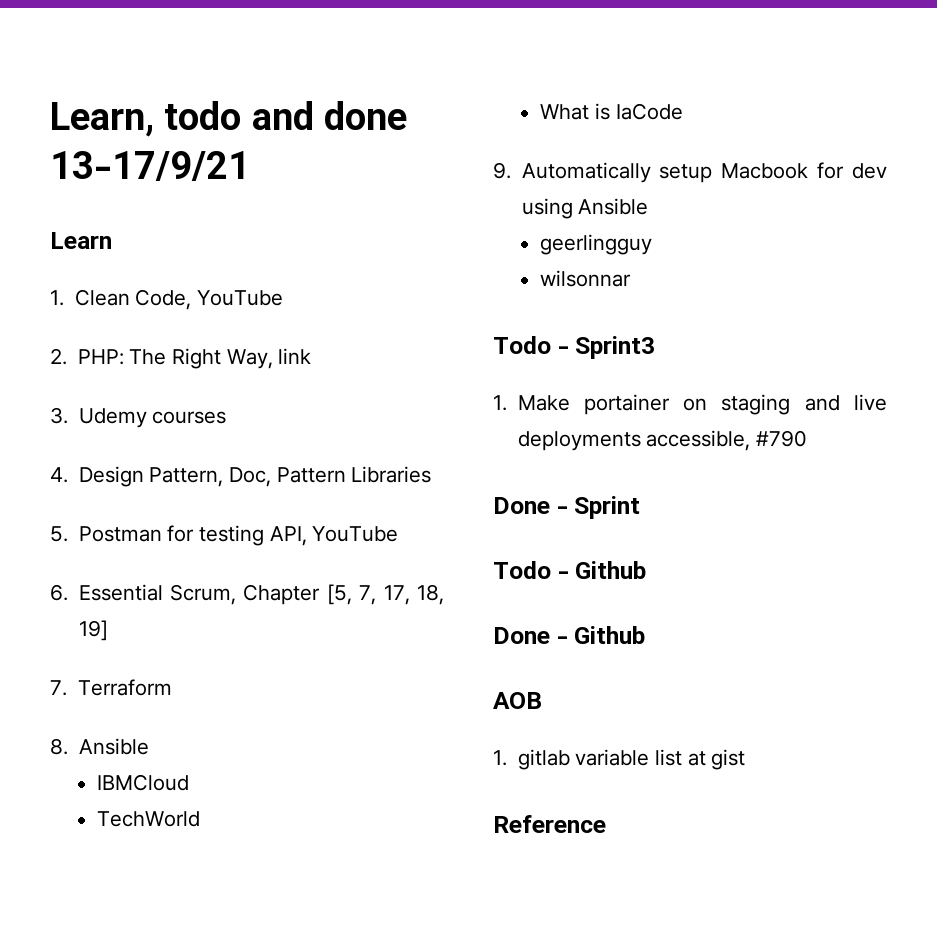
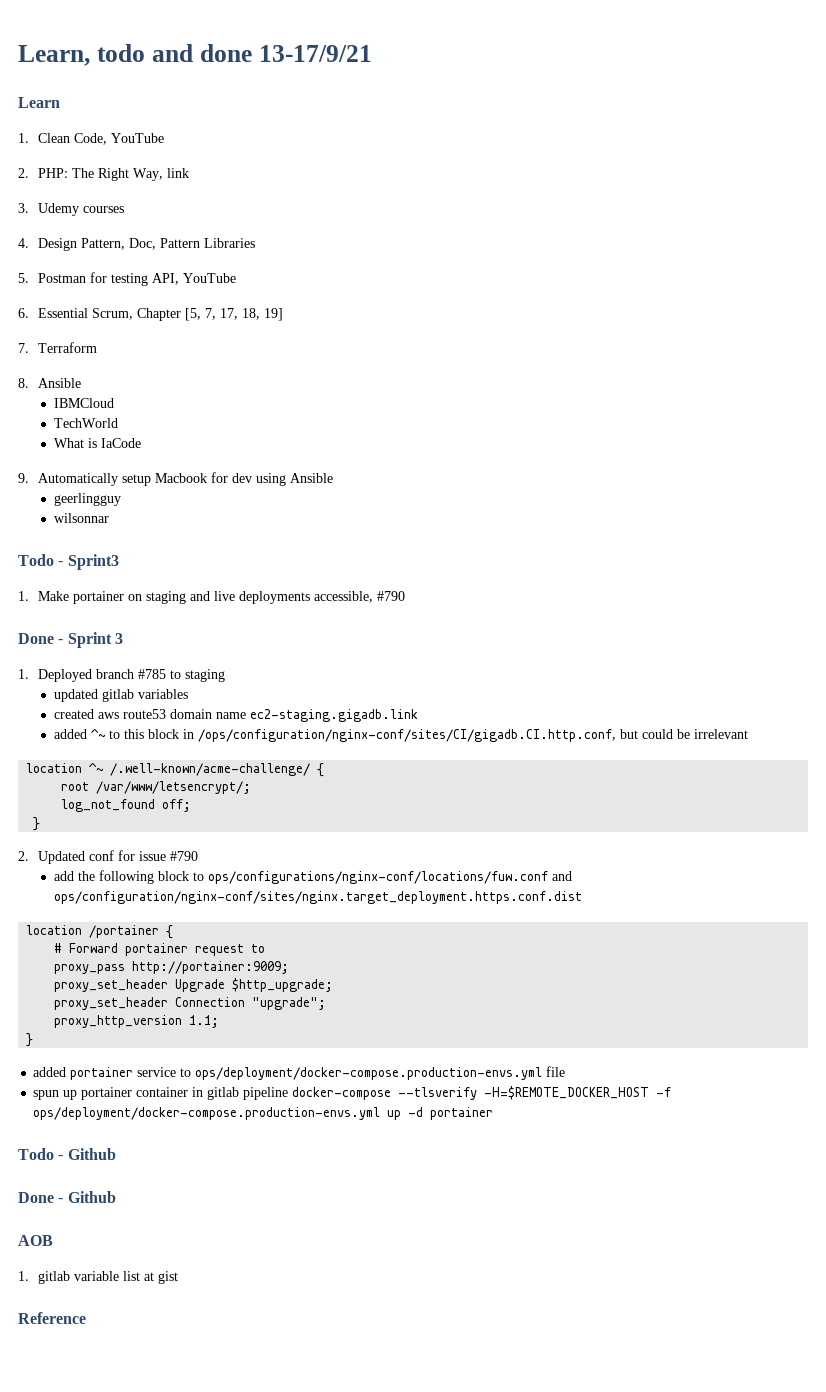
- Done - Sprint
+ Done - Sprint 3
+ 1. Deployed branch #785 to staging
+ updated gitlab variables
+ created aws route53 domain name ec2-staging.gigadb.link
+ added ^~ to this block in /ops/configuration/nginx-conf/sites/CI/gigadb.CI.http.conf, but could be irrelevant
+ location ^~ /.well-known/acme-challenge/ {
+ root /var/www/letsencrypt/;
+ log_not_found off;
+ }
+ 2. Updated conf for issue #790
+ add the following block to ops/configurations/nginx-conf/locations/fuw.conf and ops/configuration/nginx-conf/sites/nginx.target_deployment.https.conf.dist
+ location /portainer {
+ # Forward portainer request to
+ proxy_pass http://portainer:9009;
+ proxy_set_header Upgrade $http_upgrade;
+ proxy_set_header Connection "upgrade";
+ proxy_http_version 1.1;
+ }
+ added portainer service to ops/deployment/docker-compose.production-envs.yml file
+ spun up portainer container in gitlab pipeline docker-compose --tlsverify -H=$REMOTE_DOCKER_HOST -f ops/deployment/docker-compose.production-envs.yml up -d portainer

